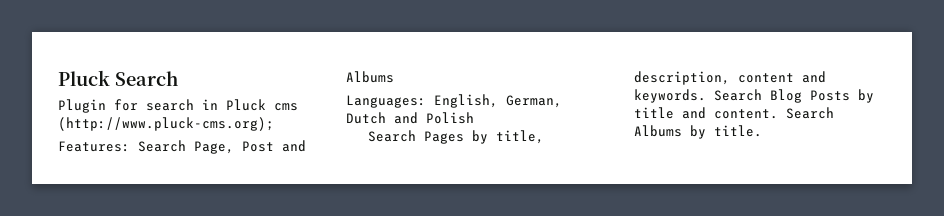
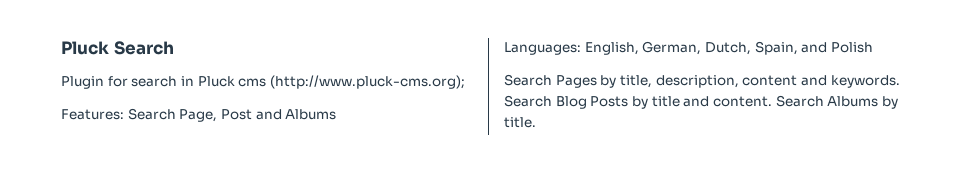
- Languages: English, German, Dutch and Polish
+ Languages: English, German, Dutch, Spain, and Polish

